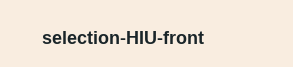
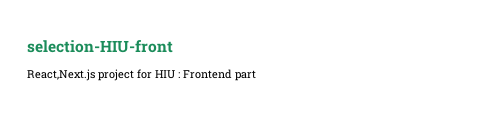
+ React,Next.js project for HIU : Frontend part

